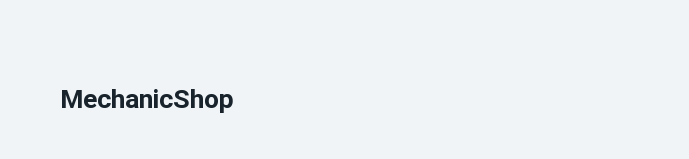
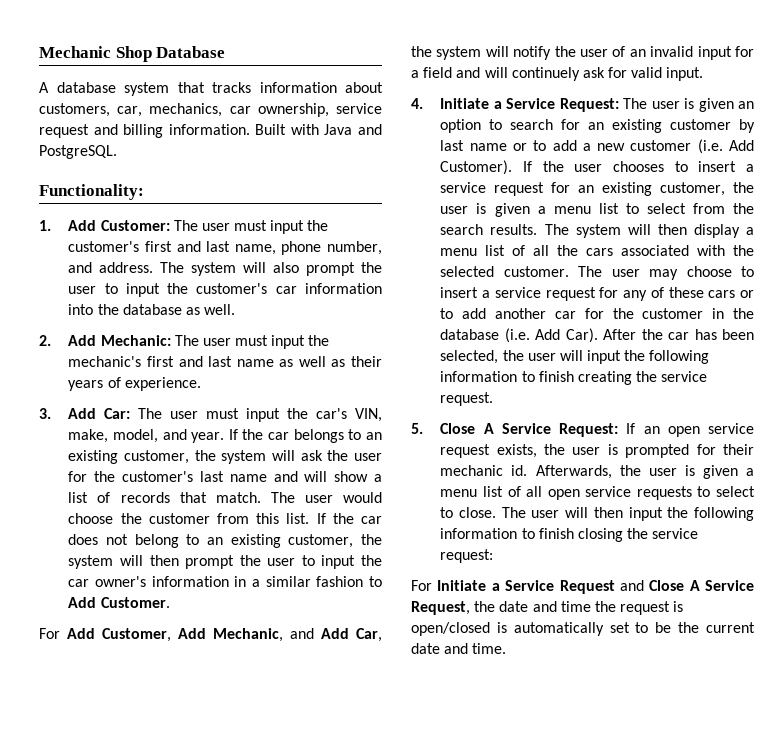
- MechanicShop
+ Mechanic Shop Database
+ A database system that tracks information about customers, car, mechanics, car ownership, service request and billing information. Built with Java and PostgreSQL.
+ Functionality:
+ 1. Add Customer: The user must input the customer's first and last name, phone number, and address. The system will also prompt the user to input the customer's car information into the database as well.
+ 2. Add Mechanic: The user must input the mechanic's first and last name as well as their years of experience.
+ 3. Add Car: The user must input the car's VIN, make, model, and year. If the car belongs to an existing customer, the system will ask the user for the customer's last name and will show a list of records that match. The user would choose the customer from this list. If the car does not belong to an existing customer, the system will then prompt the user to input the car owner's information in a similar fashion to Add Customer.
+ For Add Customer, Add Mechanic, and Add Car, the system will notify the user of an invalid input for a field and will continuely ask for valid input.
+ 4. Initiate a Service Request: The user is given an option to search for an existing customer by last name or to add a new customer (i.e. Add Customer). If the user chooses to insert a service request for an existing customer, the user is given a menu list to select from the search results. The system will then display a menu list of all the cars associated with the selected customer. The user may choose to insert a service request for any of these cars or to add another car for the customer in the database (i.e. Add Car). After the car has been selected, the user will input the following information to finish creating the service request.
+ 5. Close A Service Request: If an open service request exists, the user is prompted for their mechanic id. Afterwards, the user is given a menu list of all open service requests to select to close. The user will then input the following information to finish closing the service request:
+ For Initiate a Service Request and Close A Service Request, the date and time the request is open/closed is automatically set to be the current date and time.

